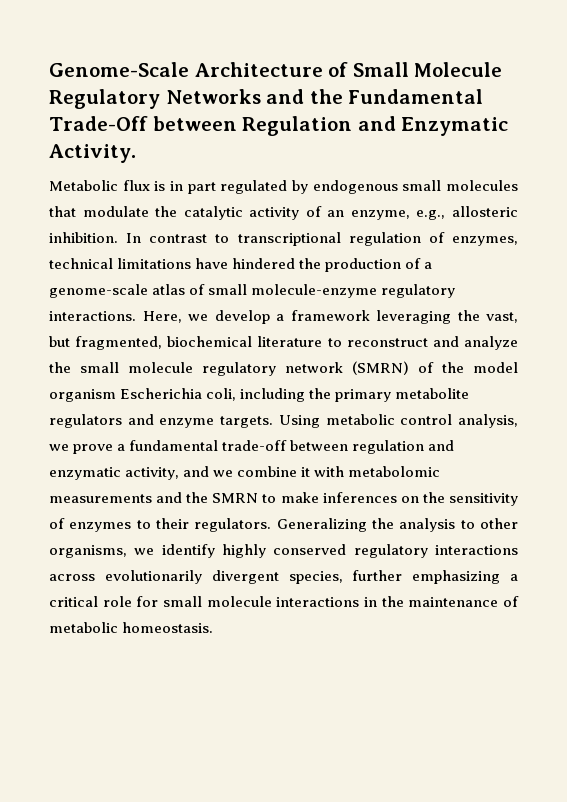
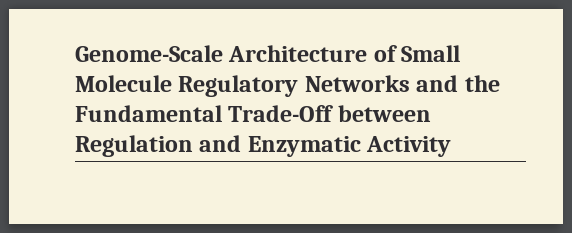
- Genome-Scale Architecture of Small Molecule Regulatory Networks and the Fundamental Trade-Off between Regulation and Enzymatic Activity.
- Metabolic flux is in part regulated by endogenous small molecules that modulate the catalytic activity of an enzyme, e.g., allosteric inhibition. In contrast to transcriptional regulation of enzymes, technical limitations have hindered the production of a genome-scale atlas of small molecule-enzyme regulatory interactions. Here, we develop a framework leveraging the vast, but fragmented, biochemical literature to reconstruct and analyze the small molecule regulatory network (SMRN) of the model organism Escherichia coli, including the primary metabolite regulators and enzyme targets. Using metabolic control analysis, we prove a fundamental trade-off between regulation and enzymatic activity, and we combine it with metabolomic measurements and the SMRN to make inferences on the sensitivity of enzymes to their regulators. Generalizing the analysis to other organisms, we identify highly conserved regulatory interactions across evolutionarily divergent species, further emphasizing a critical role for small molecule interactions in the maintenance of metabolic homeostasis.
+ Genome-Scale Architecture of Small Molecule Regulatory Networks and the Fundamental Trade-Off between Regulation and Enzymatic Activity

